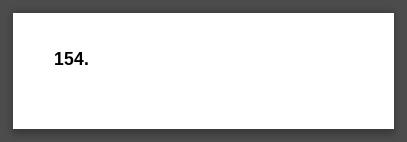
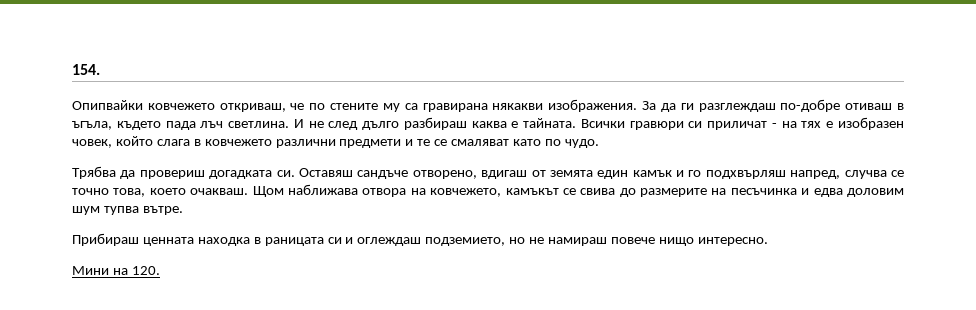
+ Опипвайки ковчежето откриваш, че по стените му са гравирана някакви изображения. За да ги разглеждаш по-добре отиваш в ъгъла, където пада лъч светлина. И не след дълго разбираш каква е тайната. Всички гравюри си приличат - на тях е изобразен човек, който слага в ковчежето различни предмети и те се смаляват като по чудо.
+ Трябва да провериш догадката си. Оставяш сандъче отворено, вдигаш от земята един камък и го подхвърляш напред, случва се точно това, което очакваш. Щом наближава отвора на ковчежето, камъкът се свива до размерите на песъчинка и едва доловим шум тупва вътре.
+ Прибираш ценната находка в раницата си и оглеждаш подземието, но не намираш повече нищо интересно.
+ Мини на 120.

